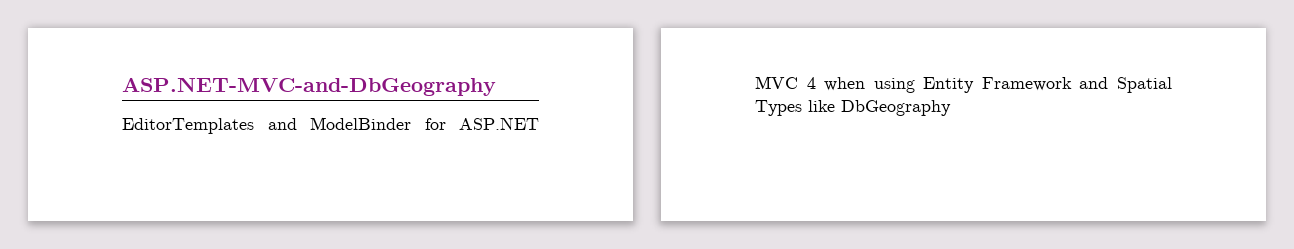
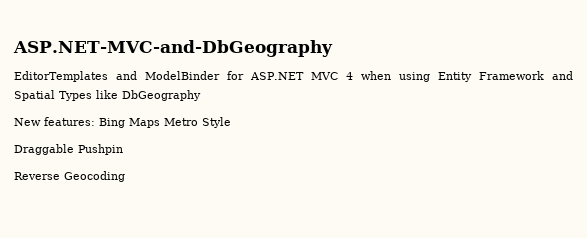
+ New features: Bing Maps Metro Style
+ Draggable Pushpin
+ Reverse Geocoding

